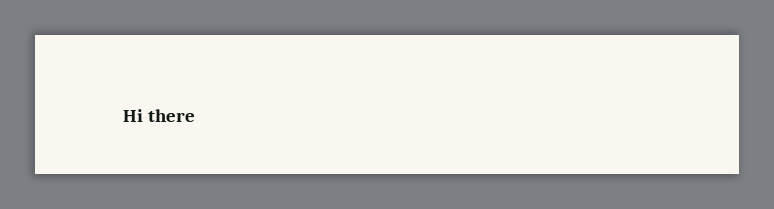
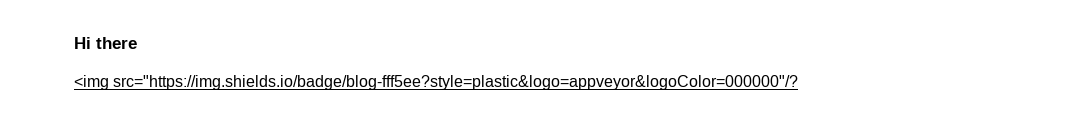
+ <img src="https://img.shields.io/badge/blog-fff5ee?style=plastic&logo=appveyor&logoColor=000000"/?

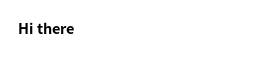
- <img src="https://img.shields.io/badge/blog-fff5ee?style=plastic&logo=appveyor&logoColor=000000"/?

